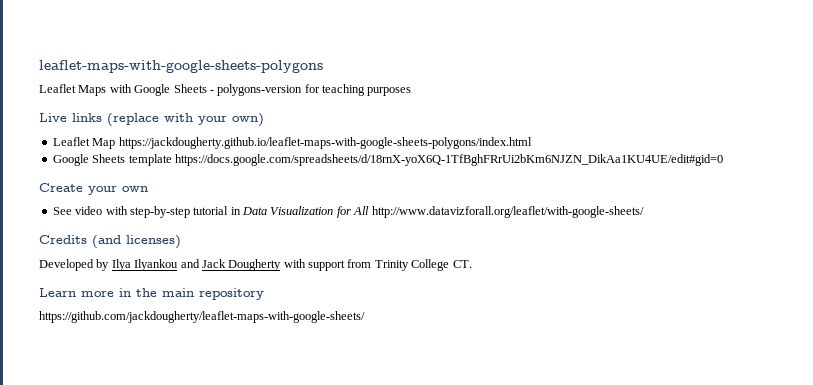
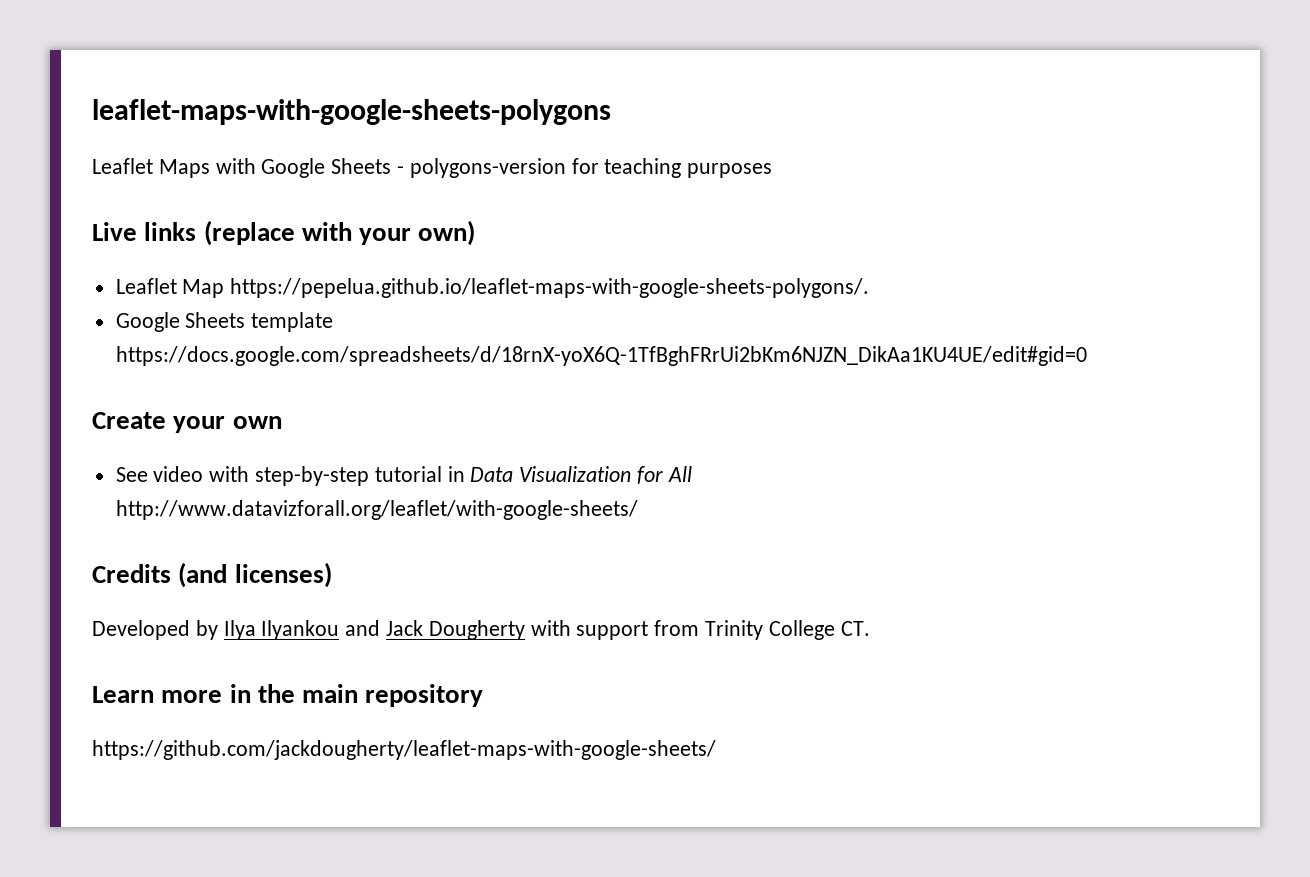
- Leaflet Map https://jackdougherty.github.io/leaflet-maps-with-google-sheets-polygons/index.html
+ Leaflet Map https://pepelua.github.io/leaflet-maps-with-google-sheets-polygons/.

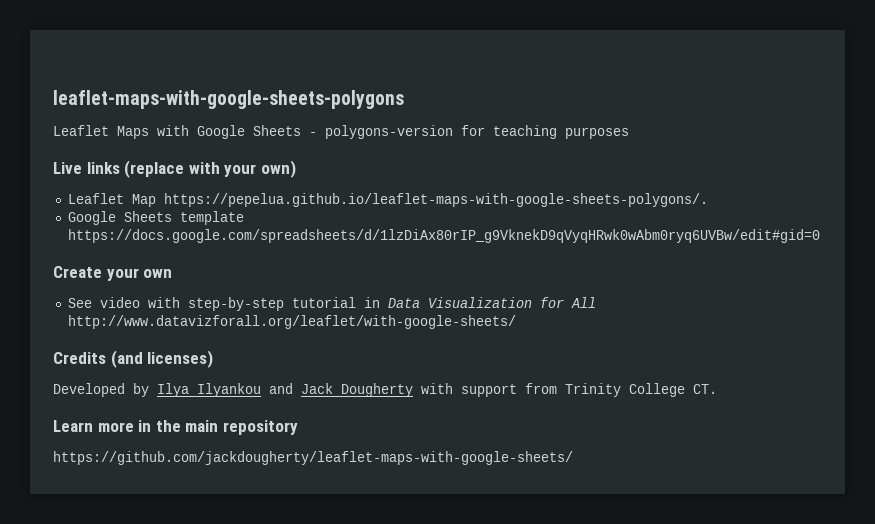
- Google Sheets template https://docs.google.com/spreadsheets/d/18rnX-yoX6Q-1TfBghFRrUi2bKm6NJZN_DikAa1KU4UE/edit#gid=0
+ Google Sheets template https://docs.google.com/spreadsheets/d/1lzDiAx80rIP_g9VknekD9qVyqHRwk0wAbm0ryq6UVBw/edit#gid=0

